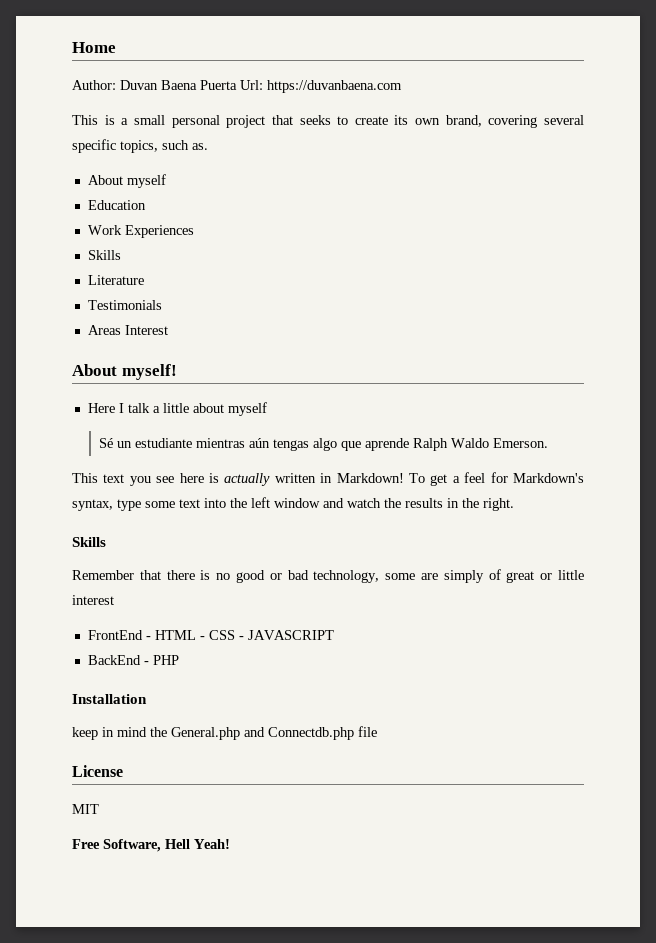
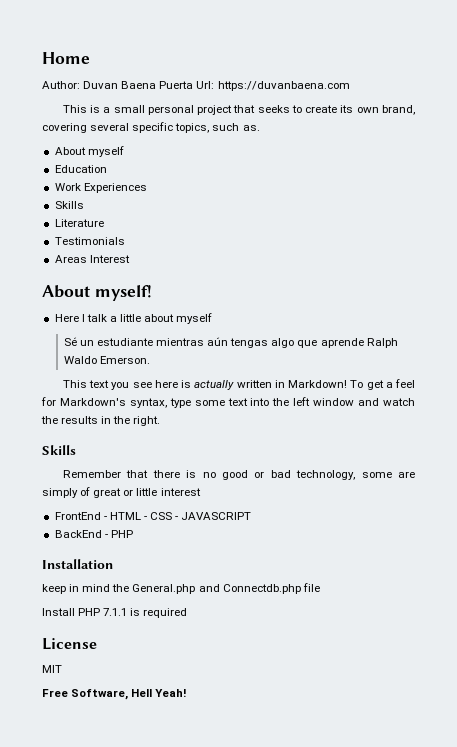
+ Install PHP 7.1.1 is required

